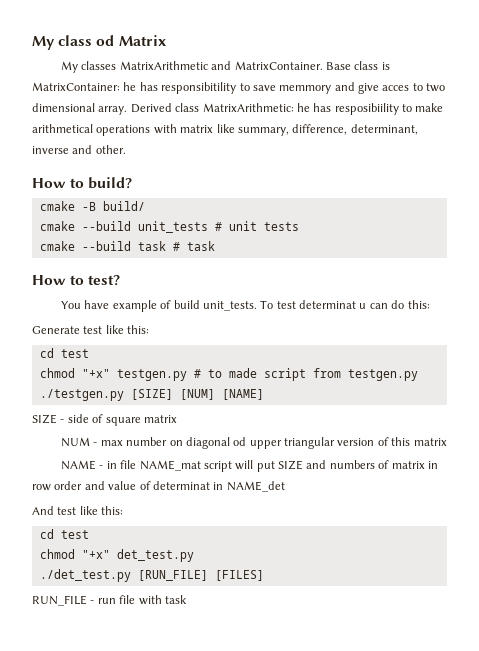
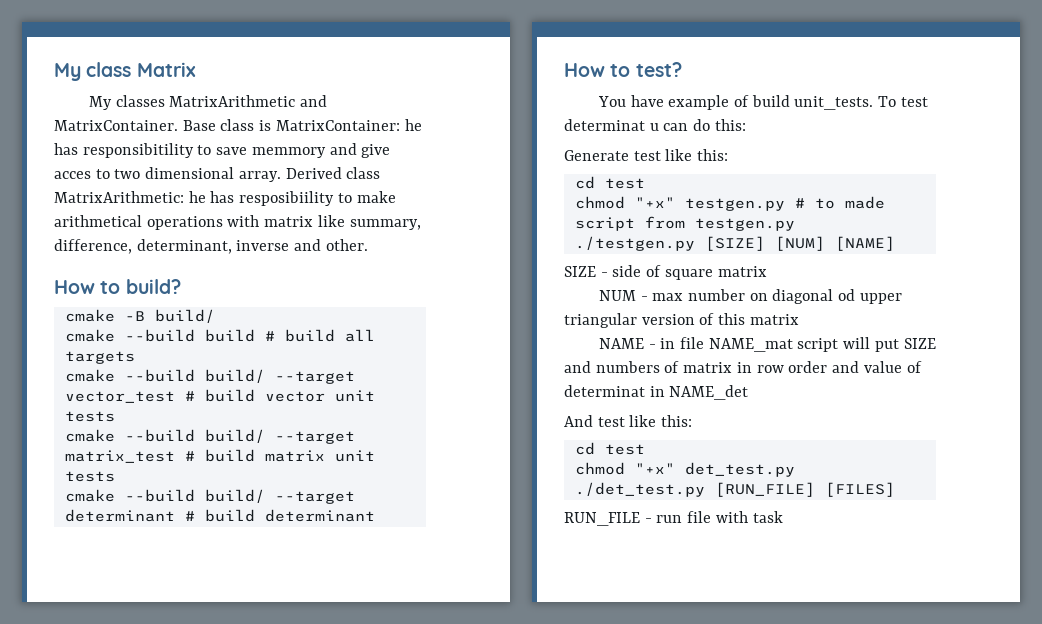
- My class od Matrix
+ My class Matrix
- cmake --build unit_tests # unit tests
- cmake --build task # task
+ cmake --build build # build all targets
+ cmake --build build/ --target vector_test # build vector unit tests
+ cmake --build build/ --target matrix_test # build matrix unit tests
+ cmake --build build/ --target determinant # build determinant

